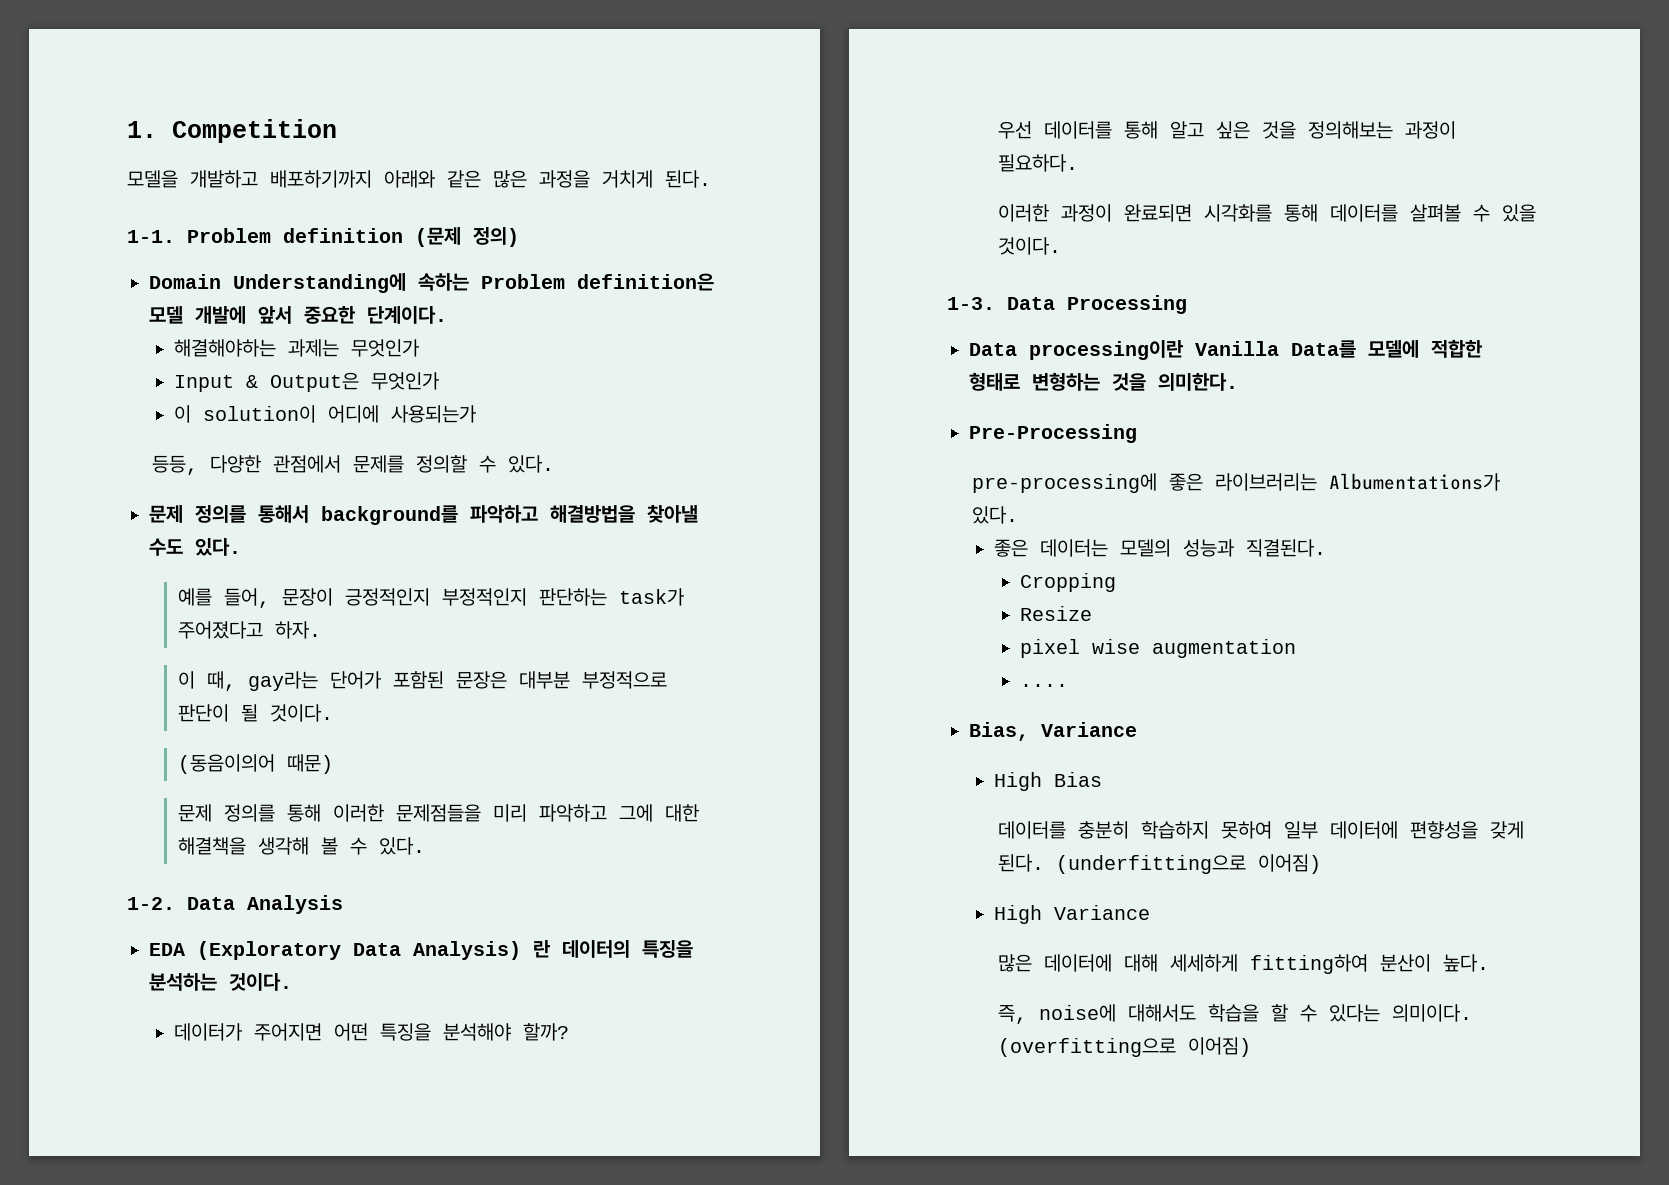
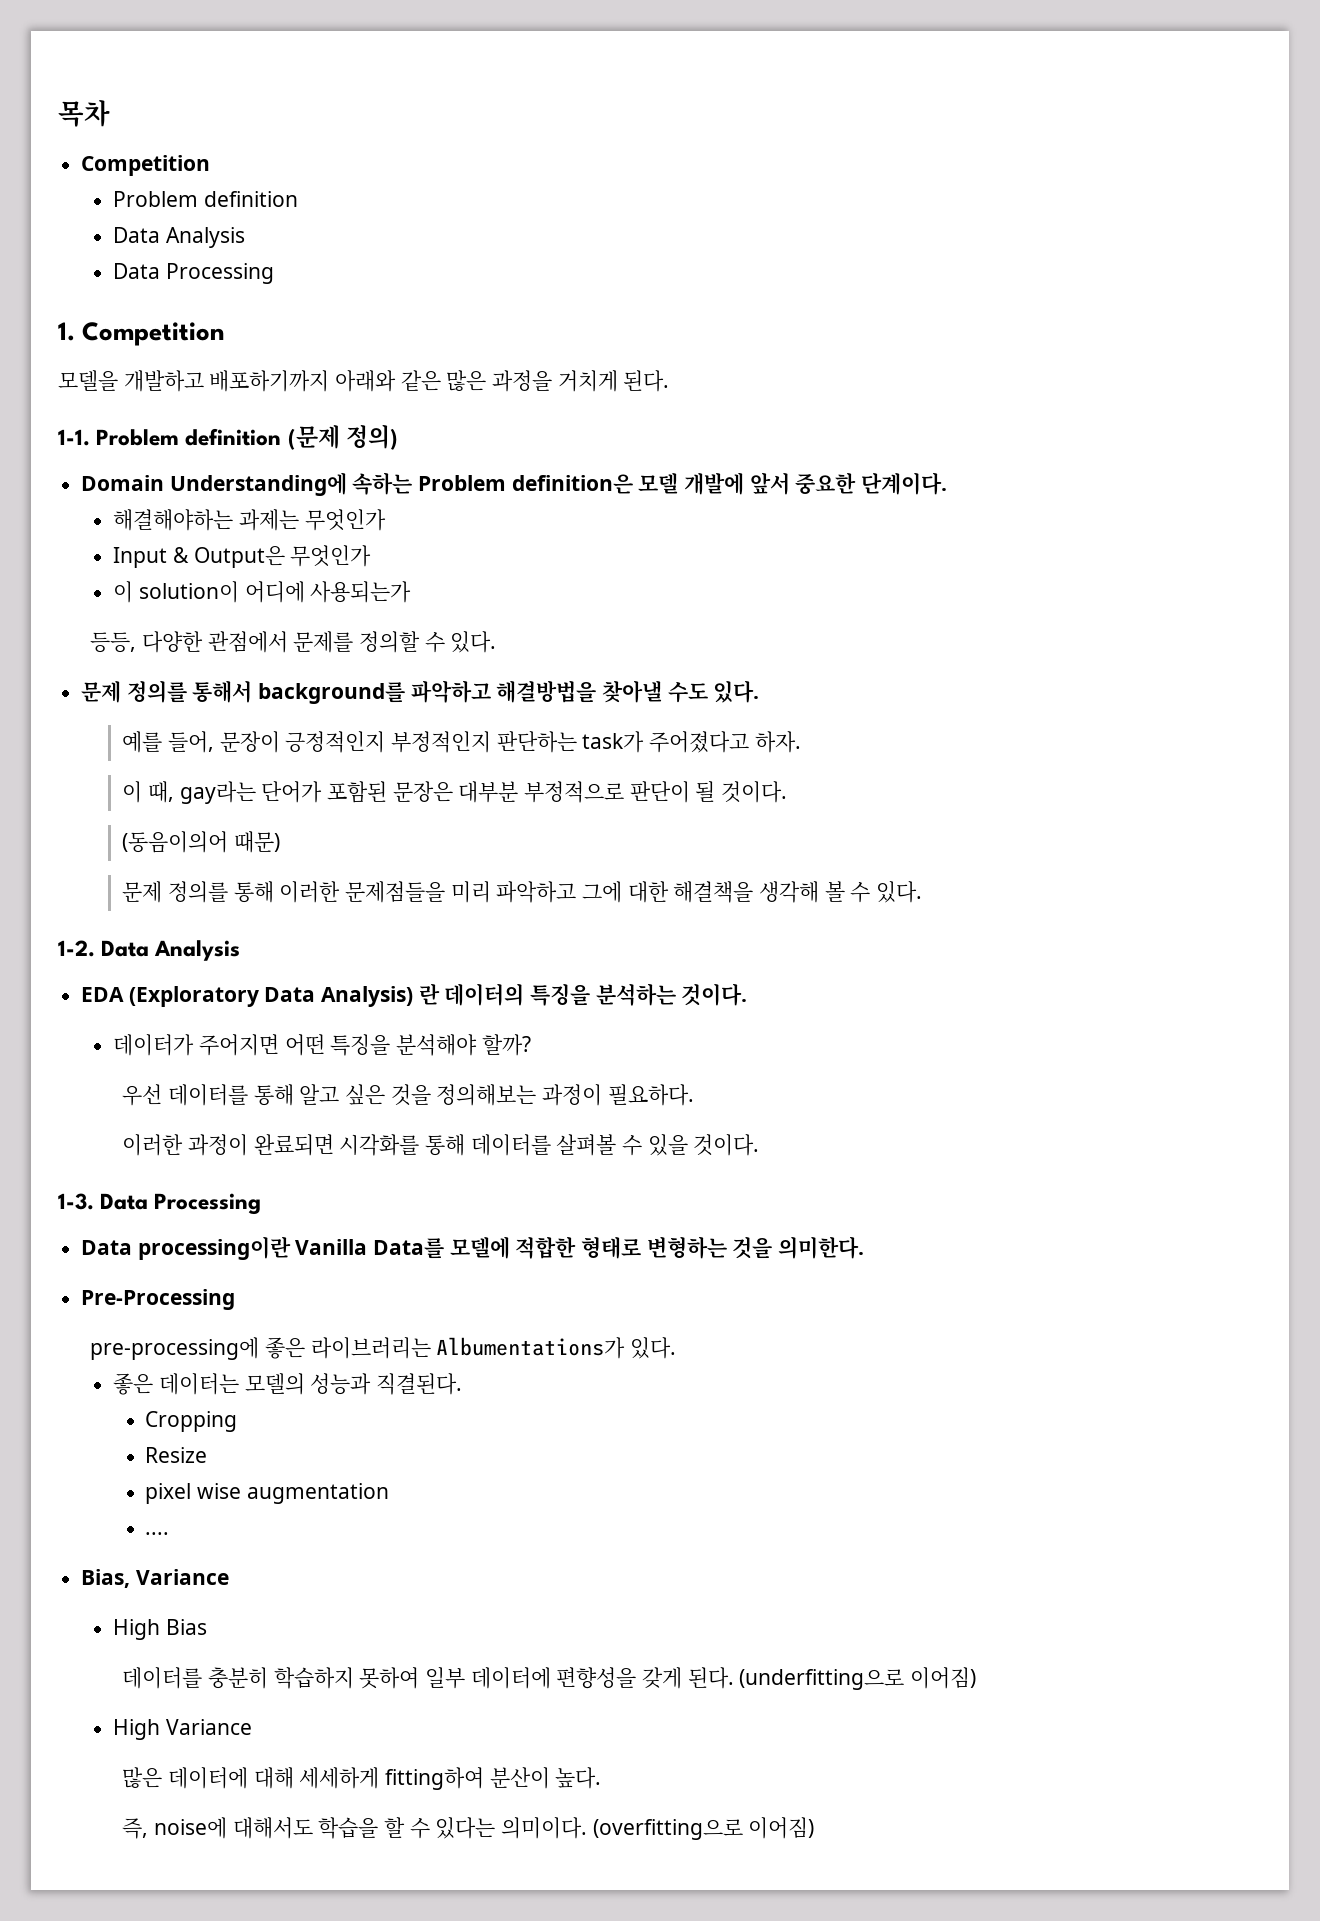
+ 목차
+ Competition
+ Problem definition
+ Data Analysis
+ Data Processing

